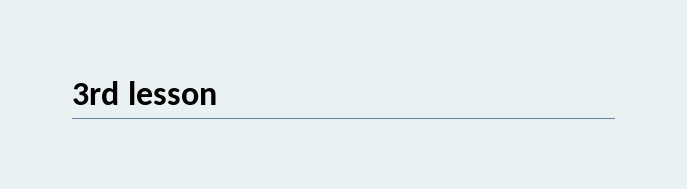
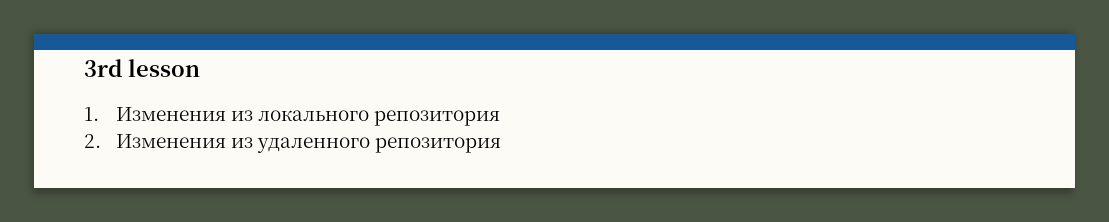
+ 1. Изменения из локального репозитория
+ 2. Изменения из удаленного репозитория

